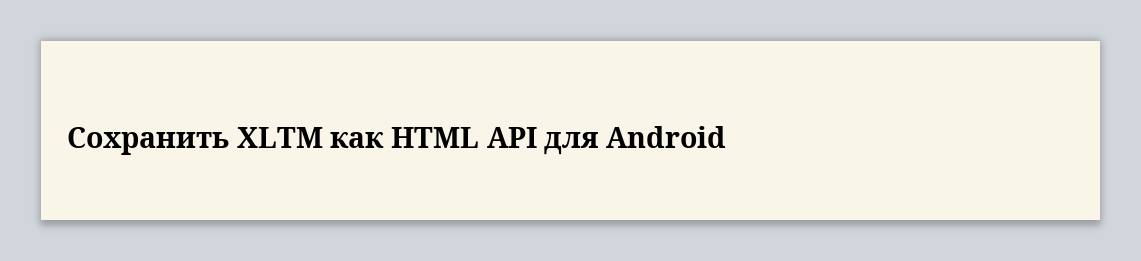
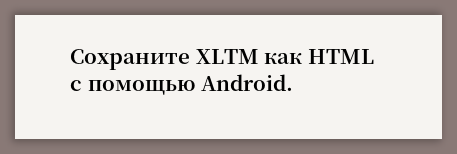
- Сохранить XLTM как HTML API для Android
+ Сохраните XLTM как HTML с помощью Android.

